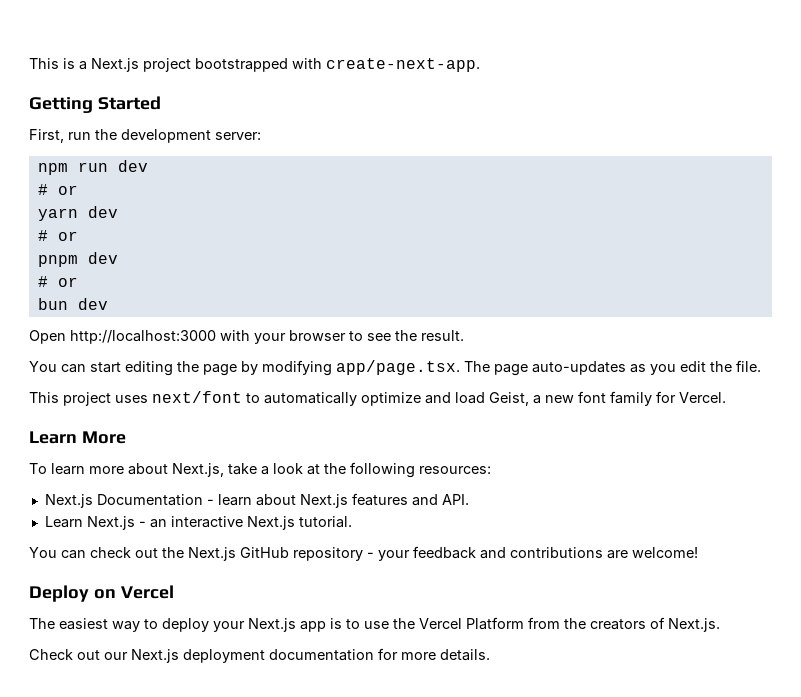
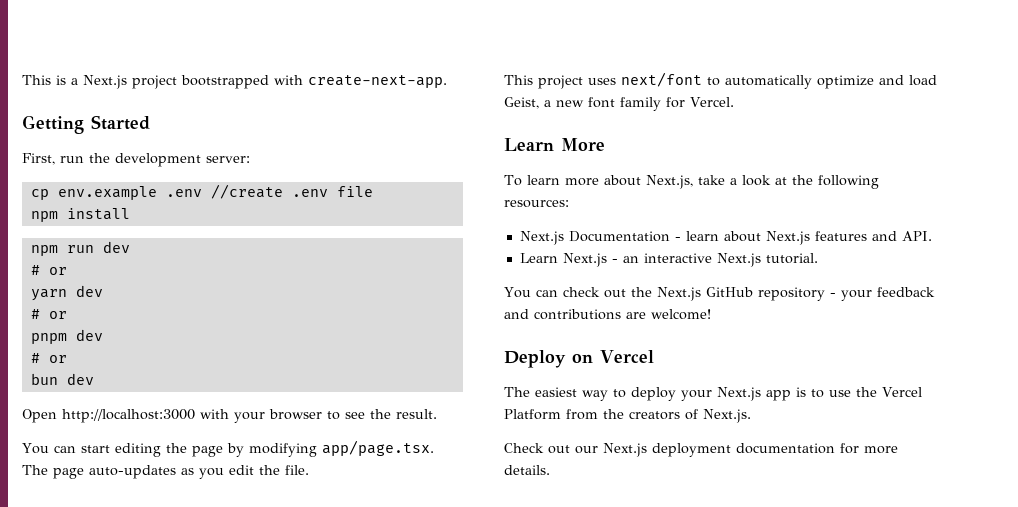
+ cp env.example .env //create .env file
+ npm install

